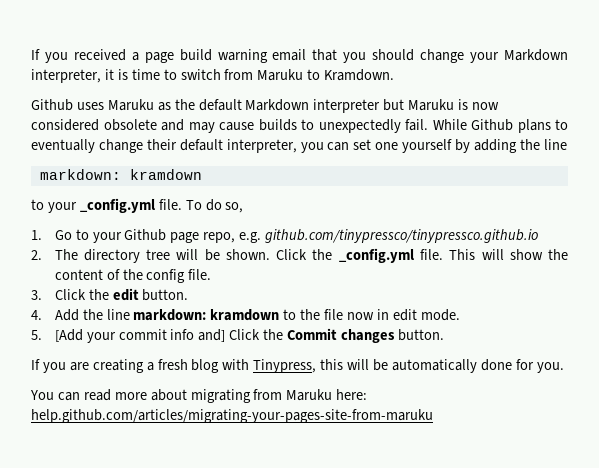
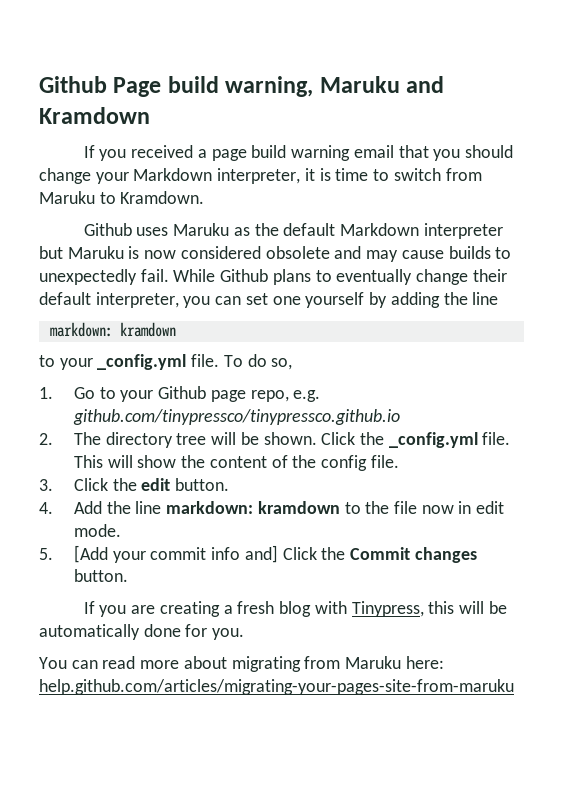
+ Github Page build warning, Maruku and Kramdown

